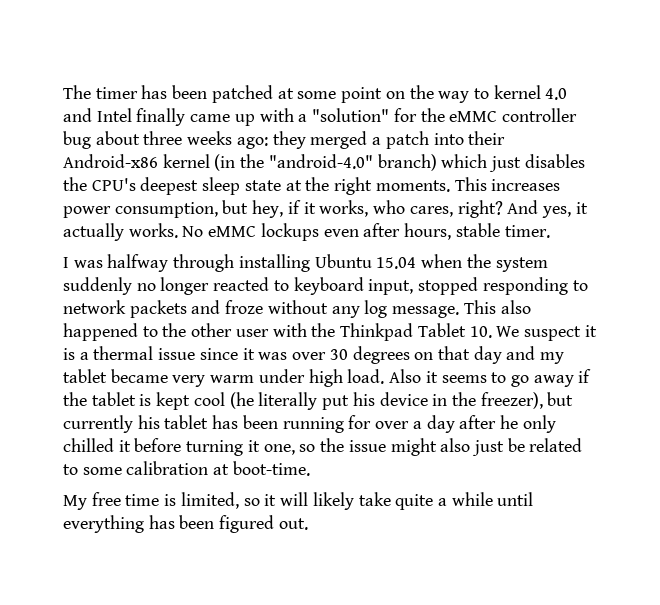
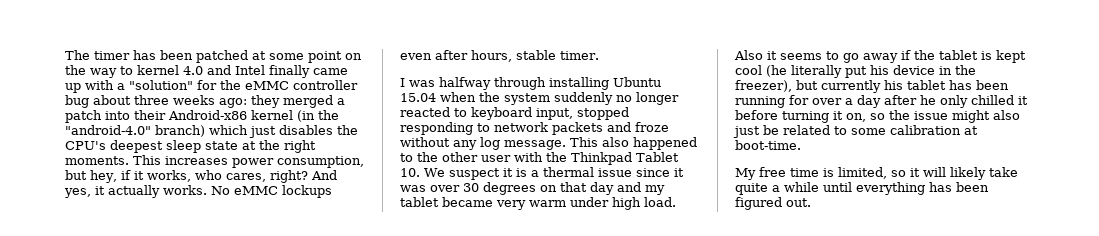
- Also it seems to go away if the tablet is kept cool (he literally put his device in the freezer), but currently his tablet has been running for over a day after he only chilled it before turning it one, so the issue might also just be related to some calibration at boot-time.
+ Also it seems to go away if the tablet is kept cool (he literally put his device in the freezer), but currently his tablet has been running for over a day after he only chilled it before turning it on, so the issue might also just be related to some calibration at boot-time.

